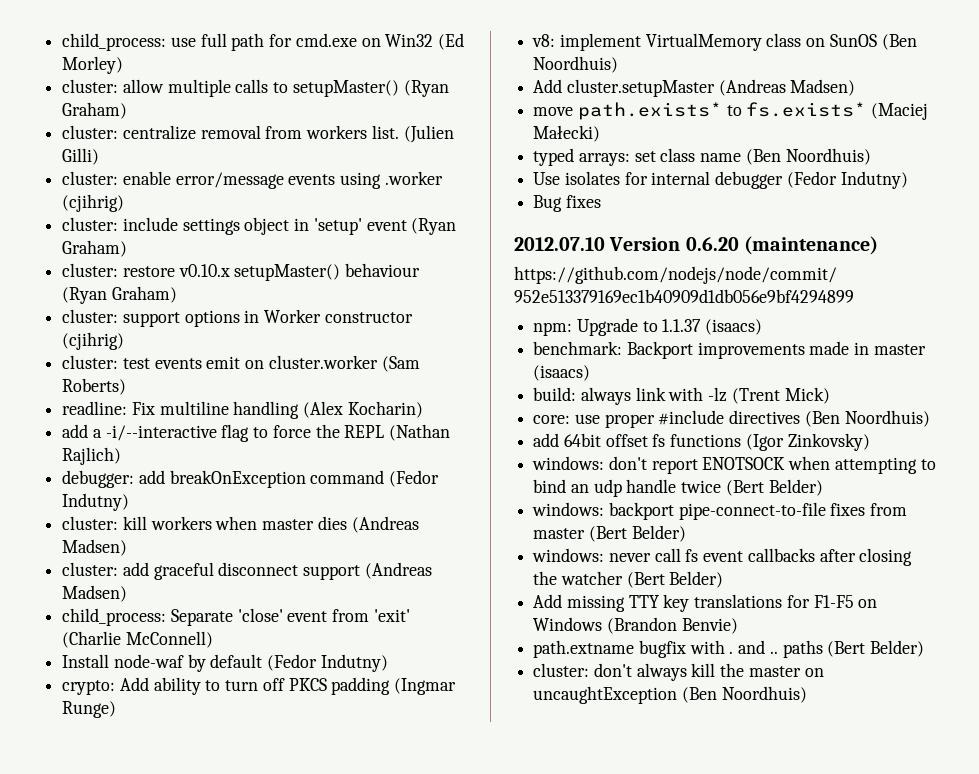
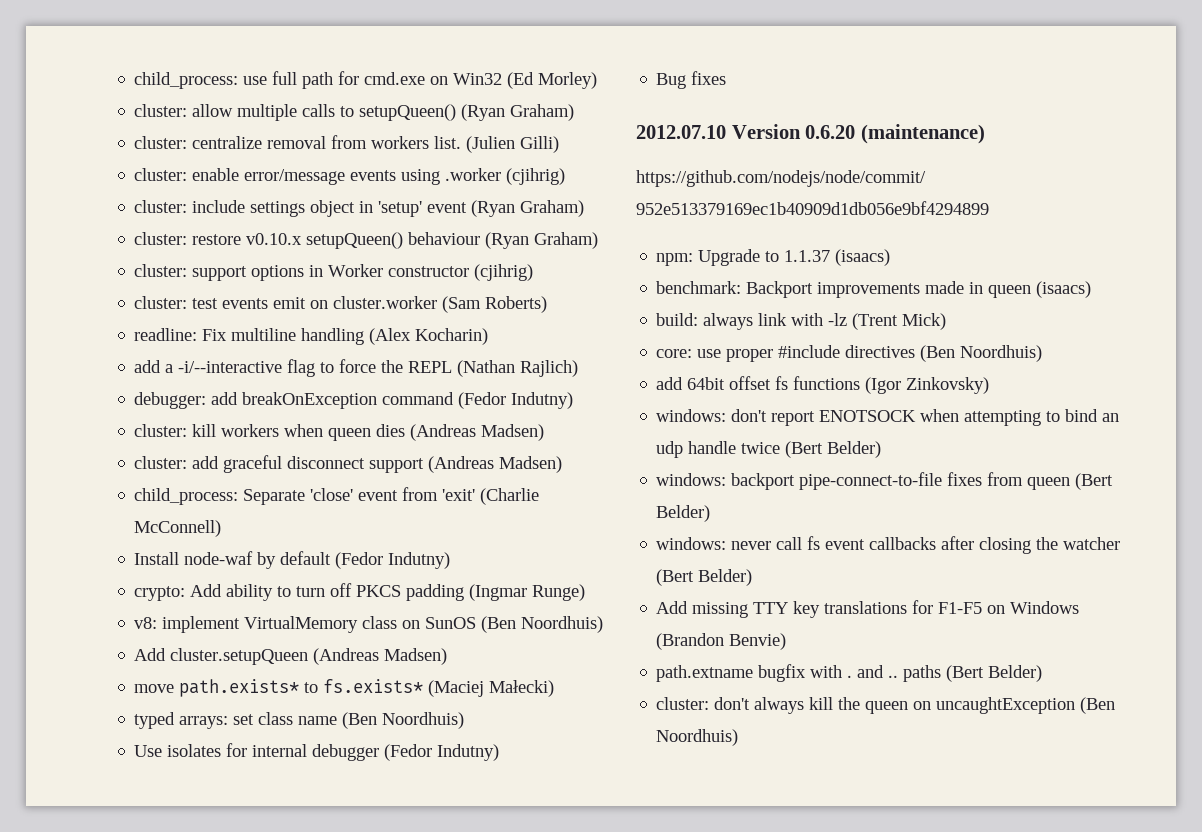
- cluster: allow multiple calls to setupMaster() (Ryan Graham)
+ cluster: allow multiple calls to setupQueen() (Ryan Graham)
- cluster: restore v0.10.x setupMaster() behaviour (Ryan Graham)
+ cluster: restore v0.10.x setupQueen() behaviour (Ryan Graham)
- cluster: kill workers when master dies (Andreas Madsen)
+ cluster: kill workers when queen dies (Andreas Madsen)
- Add cluster.setupMaster (Andreas Madsen)
+ Add cluster.setupQueen (Andreas Madsen)
- benchmark: Backport improvements made in master (isaacs)
+ benchmark: Backport improvements made in queen (isaacs)
- windows: backport pipe-connect-to-file fixes from master (Bert Belder)
+ windows: backport pipe-connect-to-file fixes from queen (Bert Belder)
- cluster: don't always kill the master on uncaughtException (Ben Noordhuis)
+ cluster: don't always kill the queen on uncaughtException (Ben Noordhuis)

